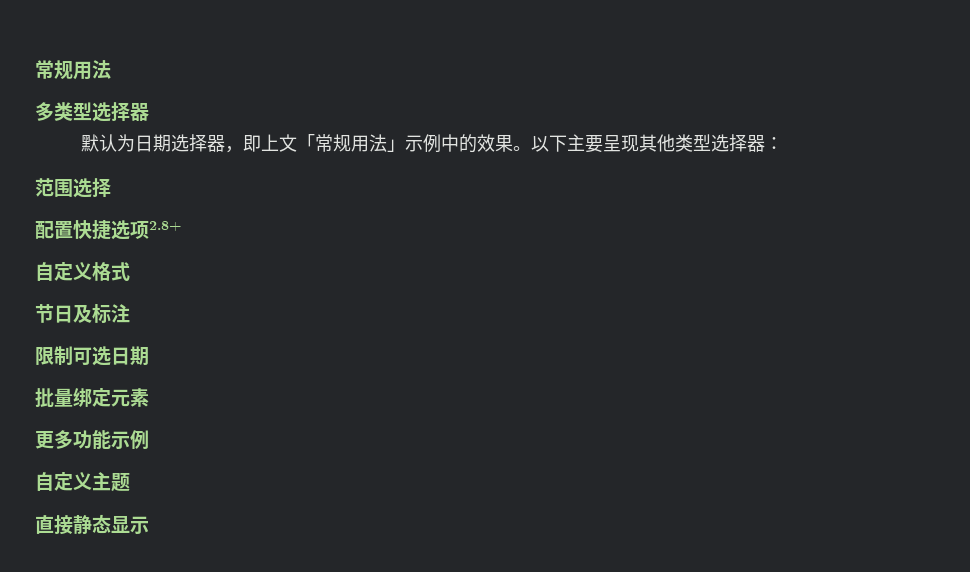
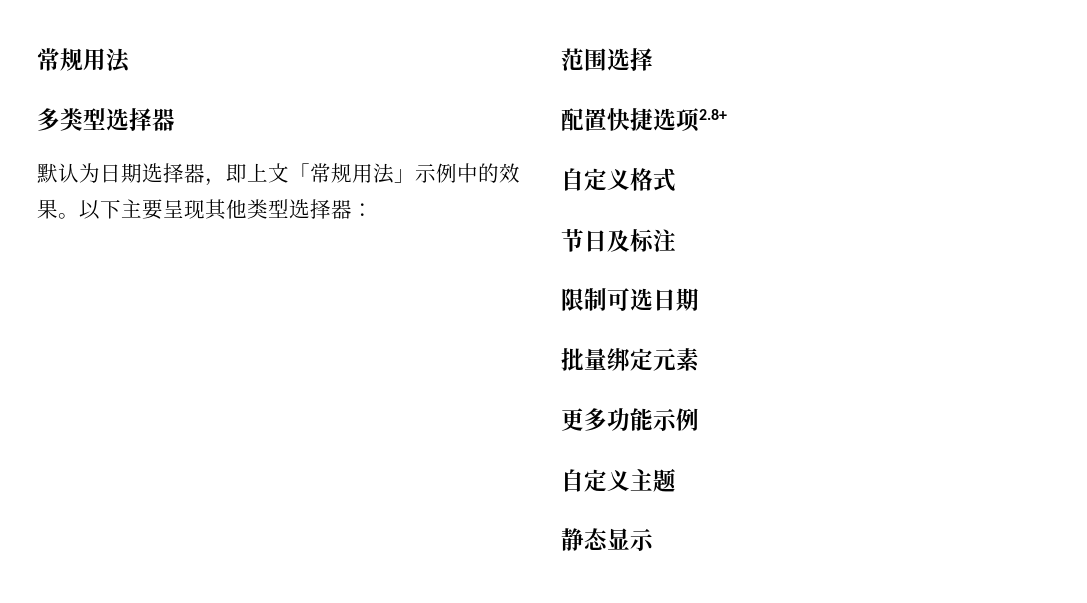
- 直接静态显示
+ 静态显示

